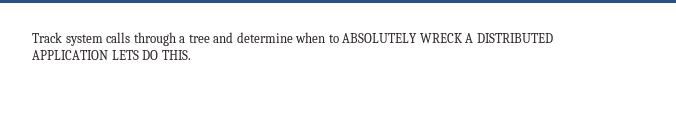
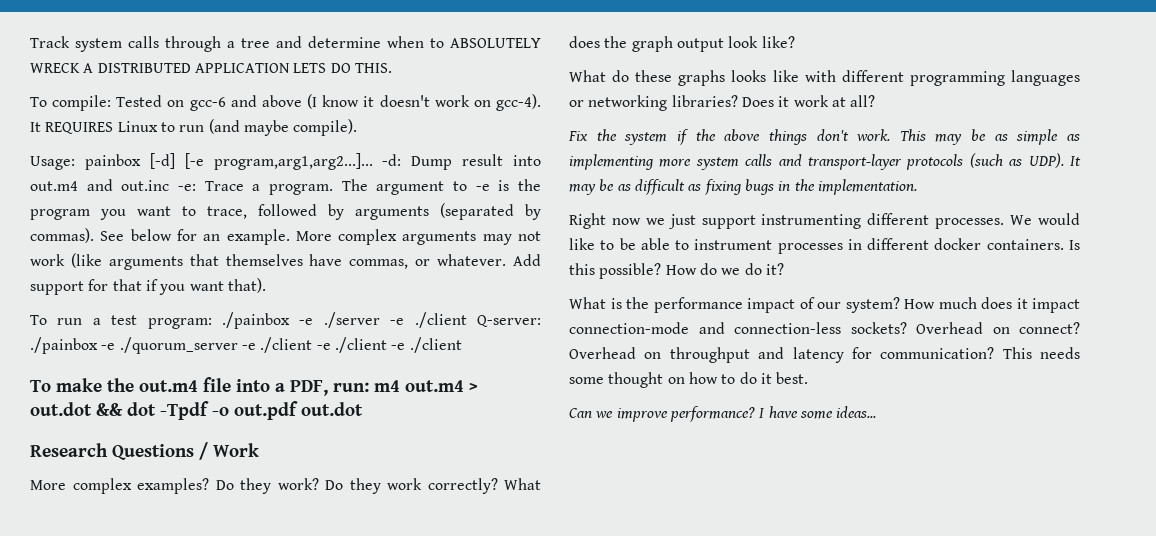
+ To compile: Tested on gcc-6 and above (I know it doesn't work on gcc-4). It REQUIRES Linux to run (and maybe compile).
+ Usage: painbox [-d] [-e program,arg1,arg2...]... -d: Dump result into out.m4 and out.inc -e: Trace a program. The argument to -e is the program you want to trace, followed by arguments (separated by commas). See below for an example. More complex arguments may not work (like arguments that themselves have commas, or whatever. Add support for that if you want that).
+ To run a test program: ./painbox -e ./server -e ./client Q-server: ./painbox -e ./quorum_server -e ./client -e ./client -e ./client
+ To make the out.m4 file into a PDF, run: m4 out.m4 > out.dot && dot -Tpdf -o out.pdf out.dot
+ Research Questions / Work
+ More complex examples? Do they work? Do they work correctly? What does the graph output look like?
+ What do these graphs looks like with different programming languages or networking libraries? Does it work at all?
+ Fix the system if the above things don't work. This may be as simple as implementing more system calls and transport-layer protocols (such as UDP). It may be as difficult as fixing bugs in the implementation.
+ Right now we just support instrumenting different processes. We would like to be able to instrument processes in different docker containers. Is this possible? How do we do it?
+ What is the performance impact of our system? How much does it impact connection-mode and connection-less sockets? Overhead on connect? Overhead on throughput and latency for communication? This needs some thought on how to do it best.
+ Can we improve performance? I have some ideas...

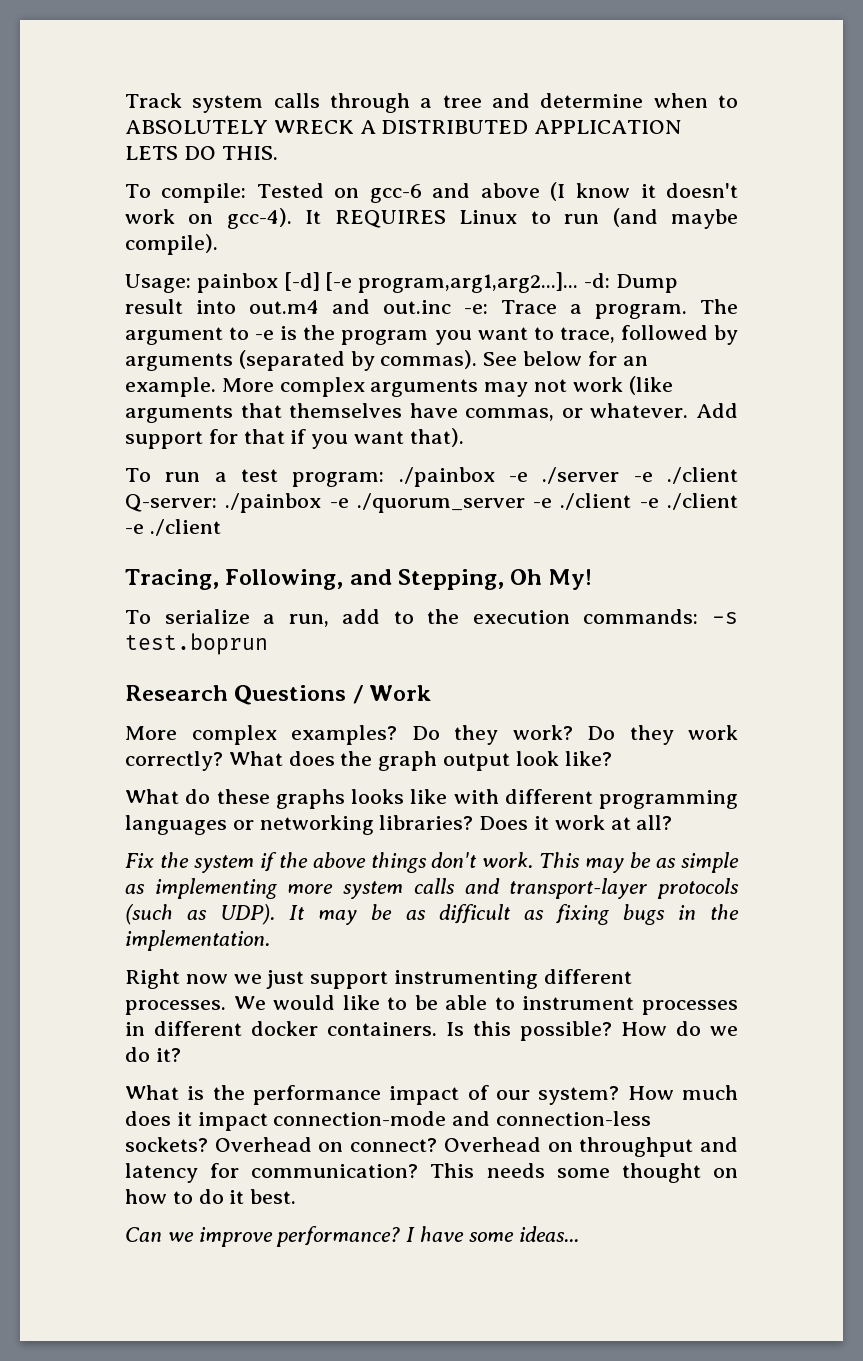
- To make the out.m4 file into a PDF, run: m4 out.m4 > out.dot && dot -Tpdf -o out.pdf out.dot
+ Tracing, Following, and Stepping, Oh My!
+ To serialize a run, add to the execution commands: -s test.boprun

